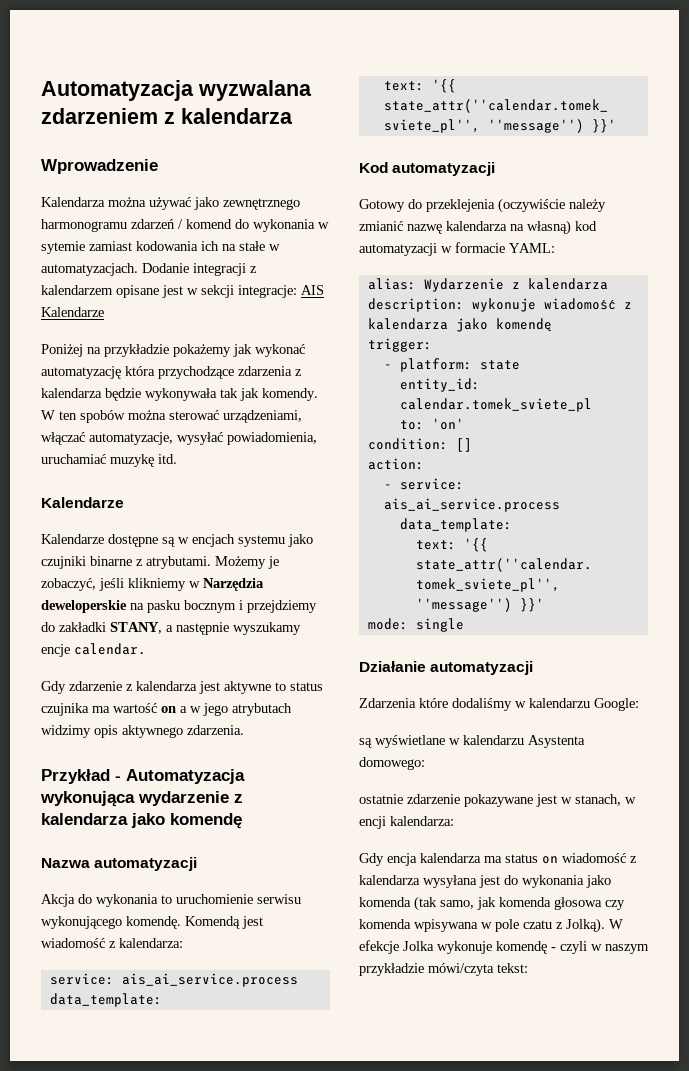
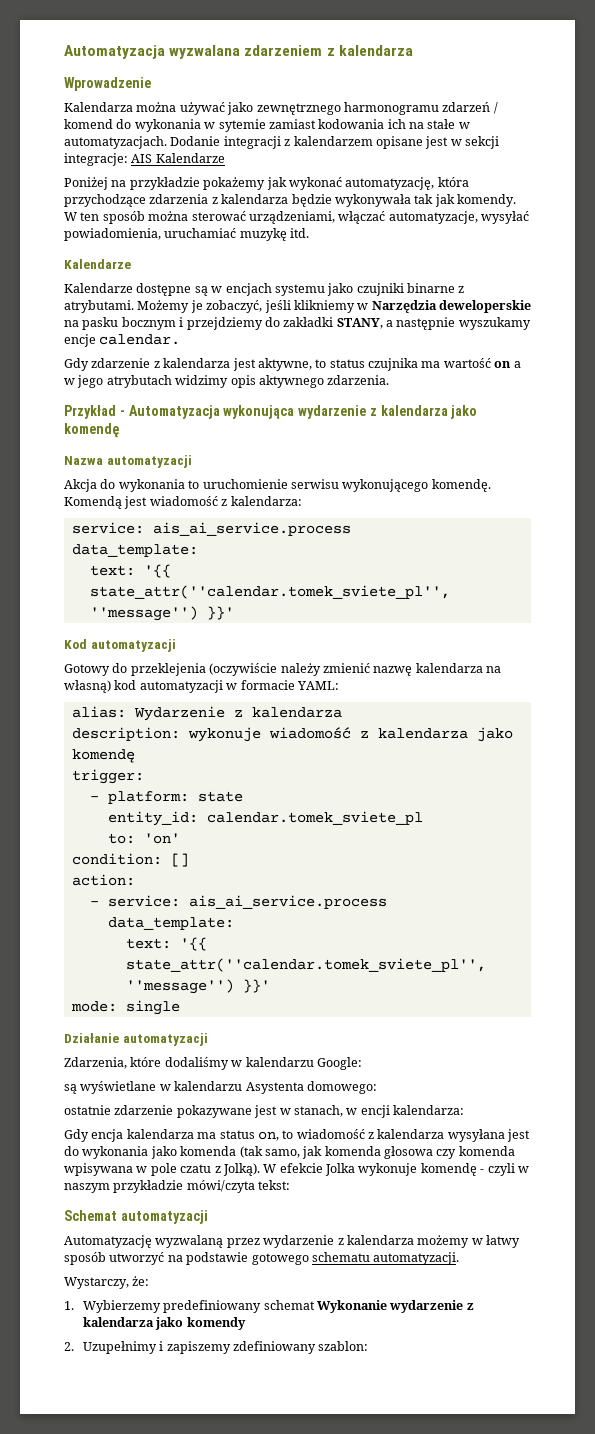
- Poniżej na przykładzie pokażemy jak wykonać automatyzację która przychodzące zdarzenia z kalendarza będzie wykonywała tak jak komendy.
+ Poniżej na przykładzie pokażemy jak wykonać automatyzację, która przychodzące zdarzenia z kalendarza będzie wykonywała tak jak komendy.
- W ten spobów można sterować urządzeniami, włączać automatyzacje, wysyłać powiadomienia, uruchamiać muzykę itd.
+ W ten sposób można sterować urządzeniami, włączać automatyzacje, wysyłać powiadomienia, uruchamiać muzykę itd.
- Gdy zdarzenie z kalendarza jest aktywne to status czujnika ma wartość on a w jego atrybutach widzimy opis aktywnego zdarzenia.
+ Gdy zdarzenie z kalendarza jest aktywne, to status czujnika ma wartość on a w jego atrybutach widzimy opis aktywnego zdarzenia.
- Gotowy do przeklejenia (oczywiście należy zmianić nazwę kalendarza na własną) kod automatyzacji w formacie YAML:
+ Gotowy do przeklejenia (oczywiście należy zmienić nazwę kalendarza na własną) kod automatyzacji w formacie YAML:
- Zdarzenia które dodaliśmy w kalendarzu Google:
+ Zdarzenia, które dodaliśmy w kalendarzu Google:
- Gdy encja kalendarza ma status on wiadomość z kalendarza wysyłana jest do wykonania jako komenda (tak samo, jak komenda głosowa czy komenda wpisywana w pole czatu z Jolką).
+ Gdy encja kalendarza ma status on, to wiadomość z kalendarza wysyłana jest do wykonania jako komenda (tak samo, jak komenda głosowa czy komenda wpisywana w pole czatu z Jolką).
- W efekcje Jolka wykonuje komendę - czyli w naszym przykładzie mówi/czyta tekst:
+ W efekcie Jolka wykonuje komendę - czyli w naszym przykładzie mówi/czyta tekst:
+ Schemat automatyzacji
+ Automatyzację wyzwalaną przez wydarzenie z kalendarza możemy w łatwy sposób utworzyć na podstawie gotowego schematu automatyzacji.
+ Wystarczy, że:
+ 1. Wybierzemy predefiniowany schemat Wykonanie wydarzenie z kalendarza jako komendy
+ 2. Uzupełnimy i zapiszemy zdefiniowany szablon:

